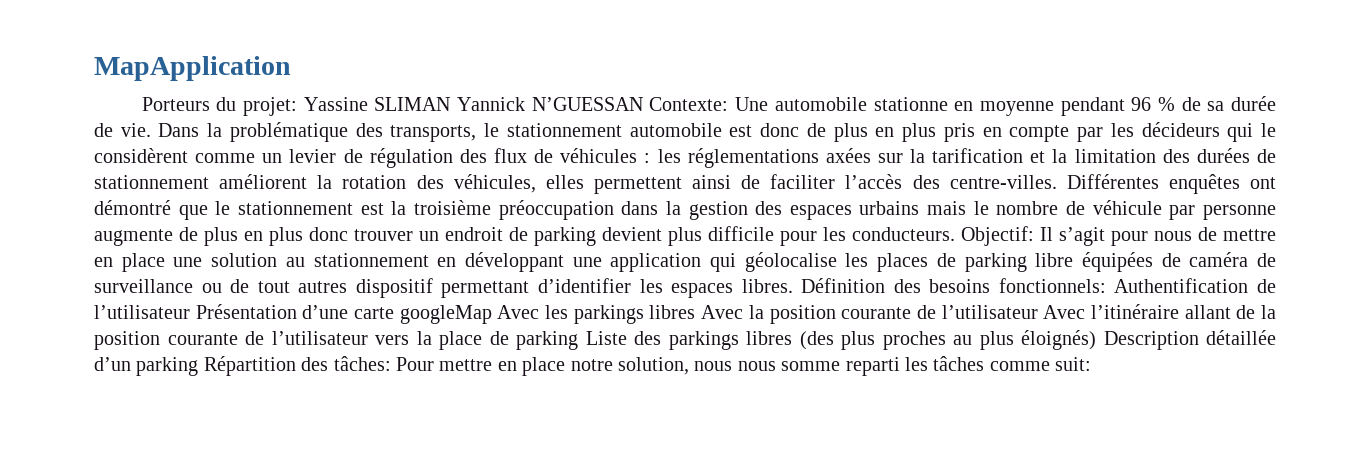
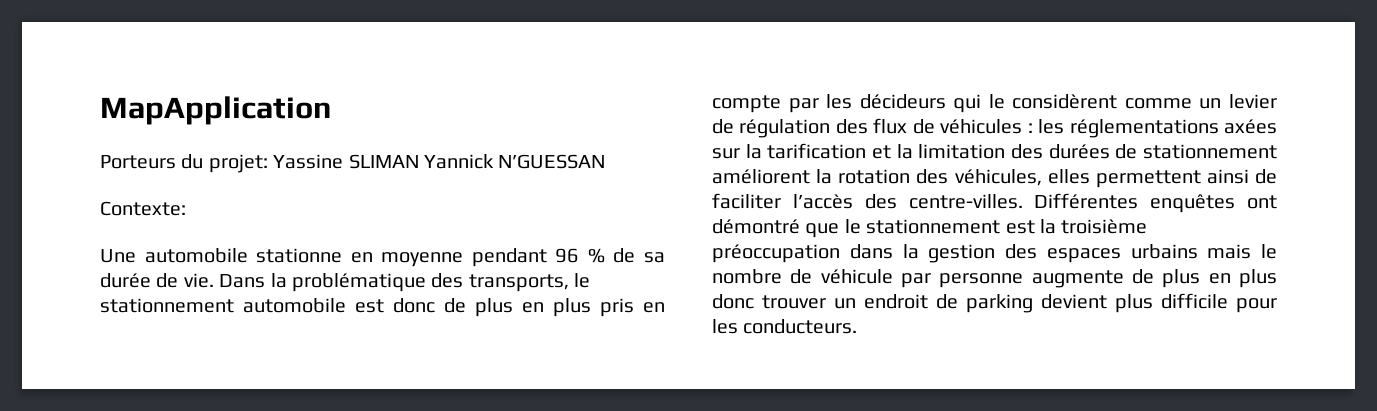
- Porteurs du projet: Yassine SLIMAN Yannick N’GUESSAN Contexte: Une automobile stationne en moyenne pendant 96 % de sa durée de vie.
+ Porteurs du projet: Yassine SLIMAN Yannick N’GUESSAN
+ Contexte:
+ Une automobile stationne en moyenne pendant 96 % de sa durée de vie.
- Objectif: Il s’agit pour nous de mettre en place une solution au stationnement en développant une application qui géolocalise les places de parking libre équipées de caméra de surveillance ou de tout autres dispositif permettant d’identifier les espaces libres. Définition des besoins fonctionnels: Authentification de l’utilisateur Présentation d’une carte googleMap Avec les parkings libres Avec la position courante de l’utilisateur Avec l’itinéraire allant de la position courante de l’utilisateur vers la place de parking Liste des parkings libres (des plus proches au plus éloignés) Description détaillée d’un parking Répartition des tâches: Pour mettre en place notre solution, nous nous somme reparti les tâches comme suit:

